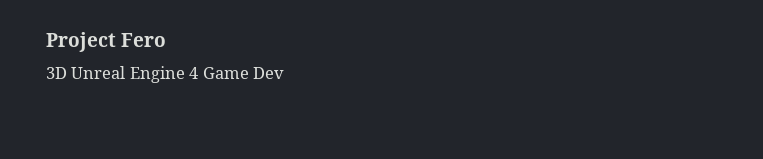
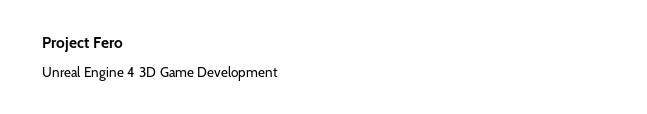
- 3D Unreal Engine 4 Game Dev
+ Unreal Engine 4 3D Game Development

